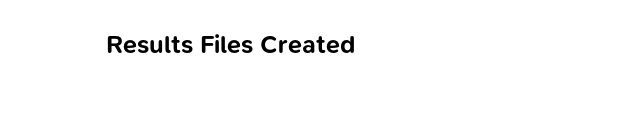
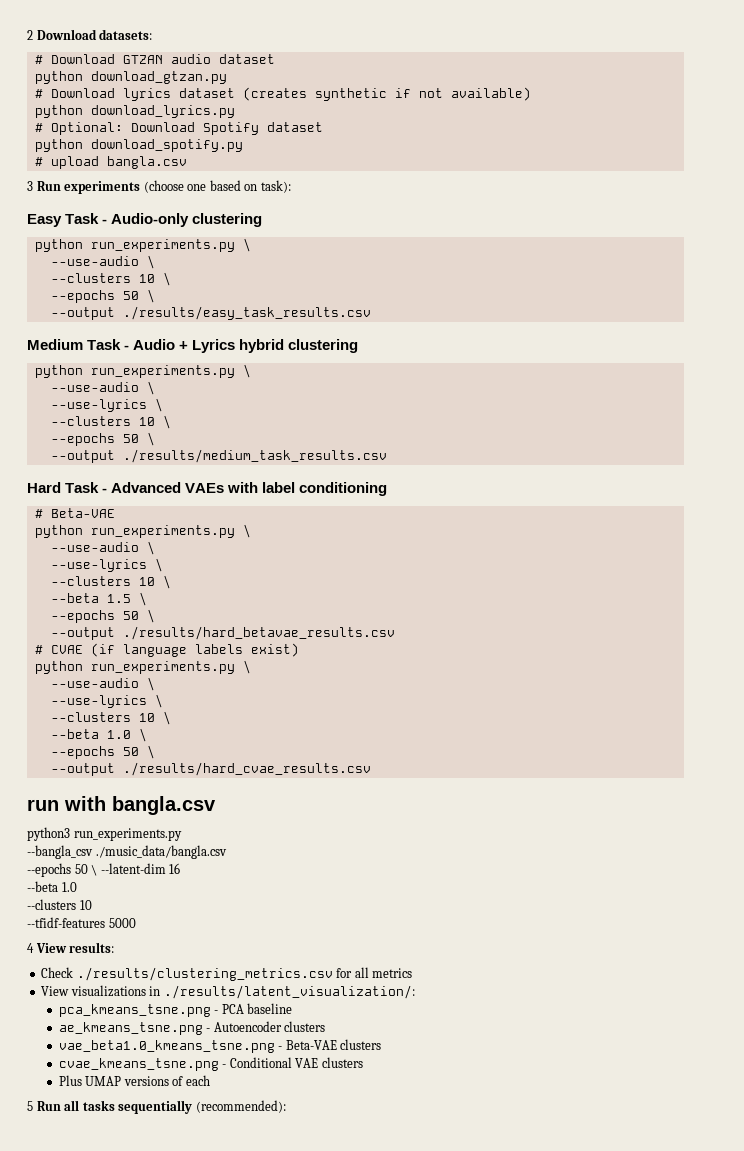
- Results Files Created
+ 2 Download datasets:
+ # Download GTZAN audio dataset
+ python download_gtzan.py
+ # Download lyrics dataset (creates synthetic if not available)
+ python download_lyrics.py
+ # Optional: Download Spotify dataset
+ python download_spotify.py
+ # upload bangla.csv
+ 3 Run experiments (choose one based on task):
+ Easy Task - Audio-only clustering
+ python run_experiments.py \
+ --use-audio \
+ --clusters 10 \
+ --epochs 50 \
+ --output ./results/easy_task_results.csv
+ Medium Task - Audio + Lyrics hybrid clustering
+ python run_experiments.py \
+ --use-audio \
+ --use-lyrics \
+ --clusters 10 \
+ --epochs 50 \
+ --output ./results/medium_task_results.csv
+ Hard Task - Advanced VAEs with label conditioning
+ # Beta-VAE
+ python run_experiments.py \
+ --use-audio \
+ --use-lyrics \
+ --clusters 10 \
+ --beta 1.5 \
+ --epochs 50 \
+ --output ./results/hard_betavae_results.csv
+ # CVAE (if language labels exist)
+ python run_experiments.py \
+ --use-audio \
+ --use-lyrics \
+ --clusters 10 \
+ --beta 1.0 \
+ --epochs 50 \
+ --output ./results/hard_cvae_results.csv
+ run with bangla.csv
+ python3 run_experiments.py
+ --bangla_csv ./music_data/bangla.csv
+ --epochs 50 \ --latent-dim 16
+ --beta 1.0
+ --clusters 10
+ --tfidf-features 5000
+ 4 View results:
+ Check ./results/clustering_metrics.csv for all metrics
+ View visualizations in ./results/latent_visualization/:
+ pca_kmeans_tsne.png - PCA baseline
+ ae_kmeans_tsne.png - Autoencoder clusters
+ vae_beta1.0_kmeans_tsne.png - Beta-VAE clusters
+ cvae_kmeans_tsne.png - Conditional VAE clusters
+ Plus UMAP versions of each
+ 5 Run all tasks sequentially (recommended):

